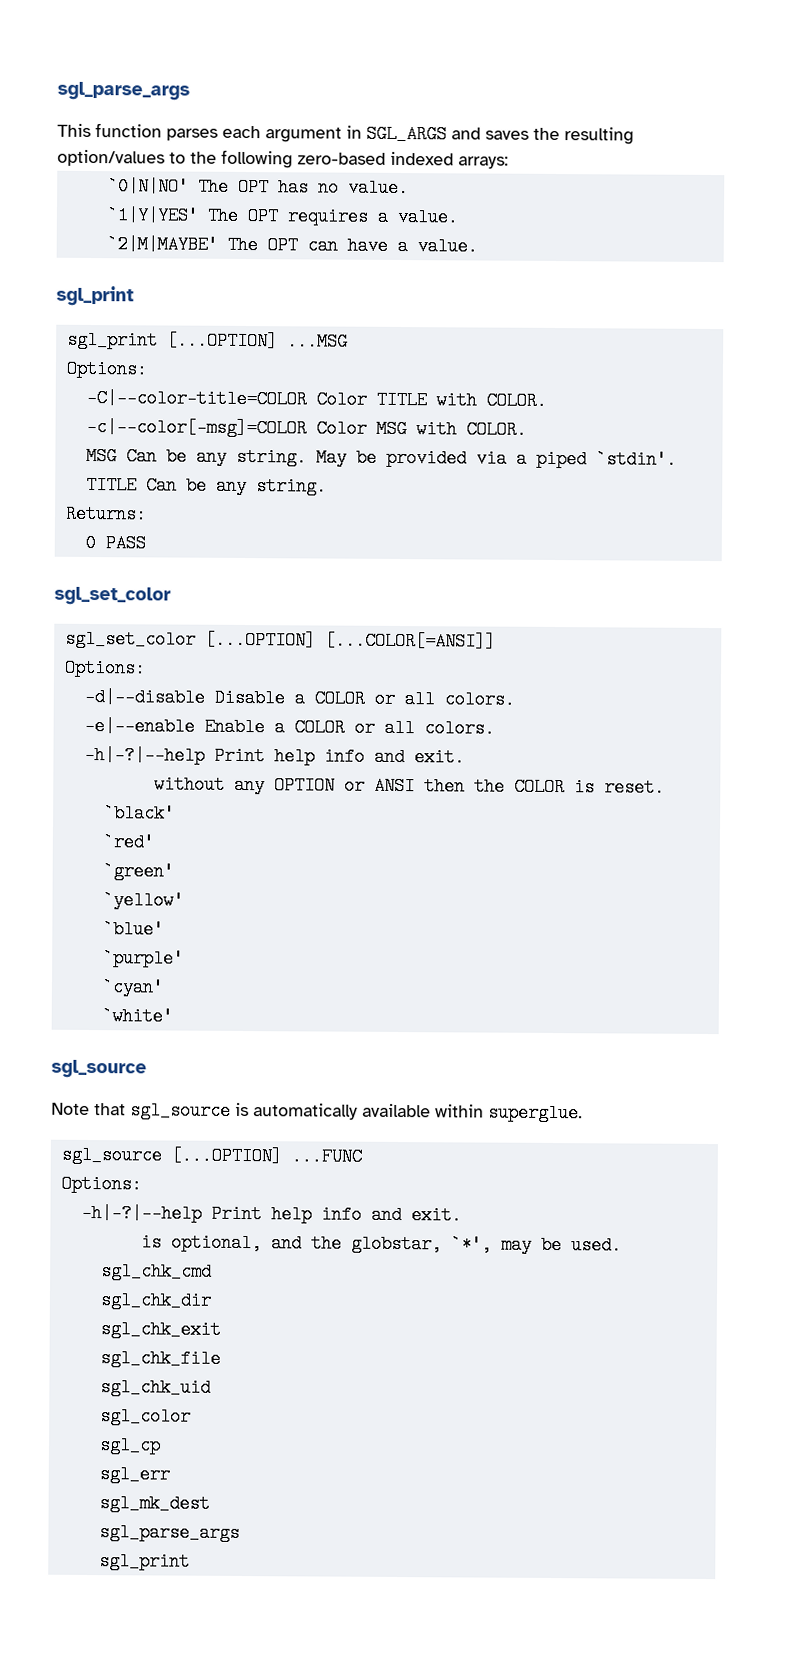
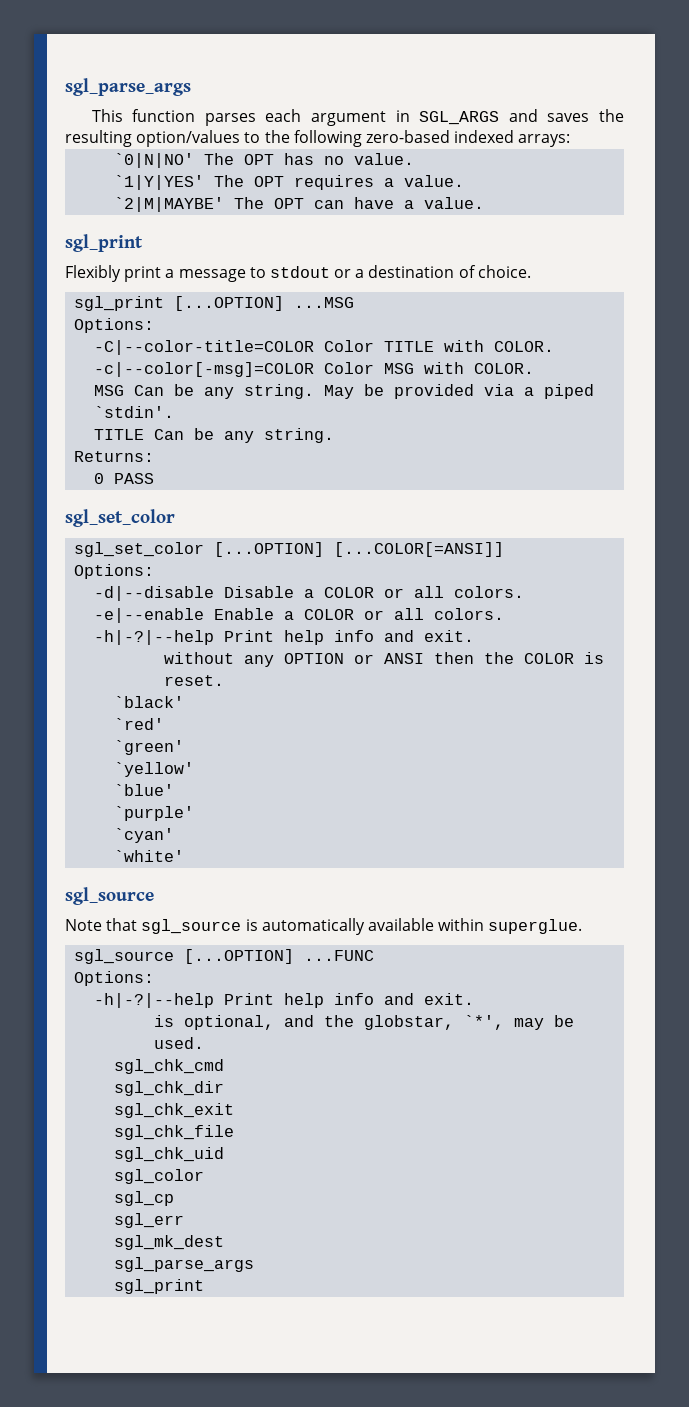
+ Flexibly print a message to stdout or a destination of choice.

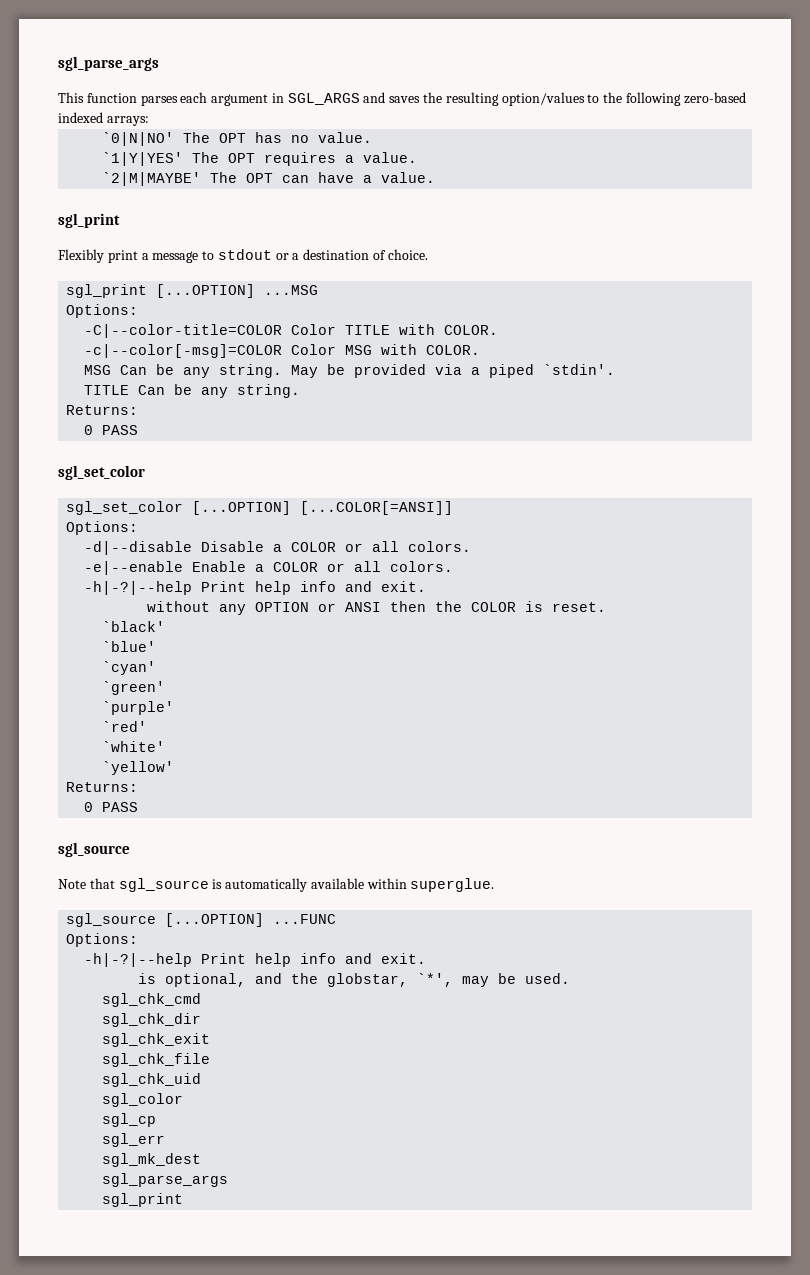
- `red'
+ `blue'
+ `cyan'
+ `purple'
+ `red'
+ `white'
  `yellow'
- `blue'
- `purple'
- `cyan'
- `white'
+ Returns:
+ 0 PASS

